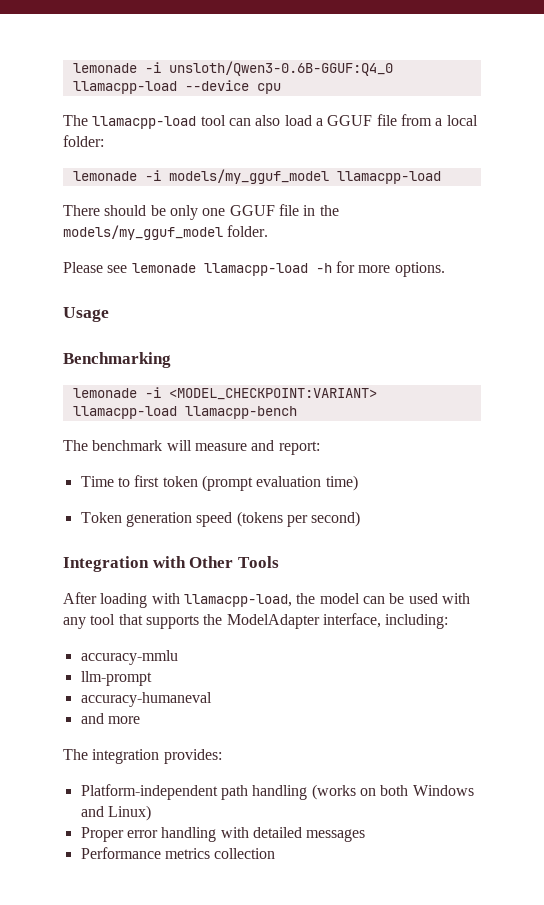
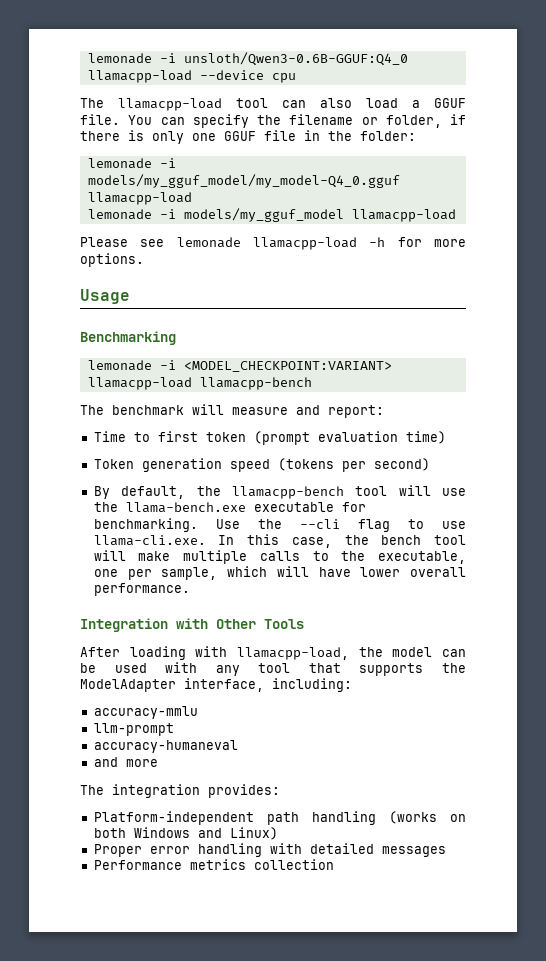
- The llamacpp-load tool can also load a GGUF file from a local folder:
+ The llamacpp-load tool can also load a GGUF file. You can specify the filename or folder, if there is only one GGUF file in the folder:
+ lemonade -i models/my_gguf_model/my_model-Q4_0.gguf llamacpp-load
  lemonade -i models/my_gguf_model llamacpp-load
- There should be only one GGUF file in the models/my_gguf_model folder.
+ By default, the llamacpp-bench tool will use the llama-bench.exe executable for benchmarking. Use the --cli flag to use llama-cli.exe. In this case, the bench tool will make multiple calls to the executable, one per sample, which will have lower overall performance.

